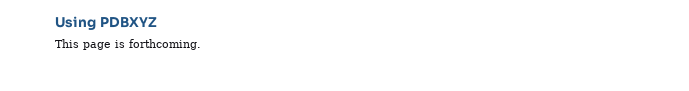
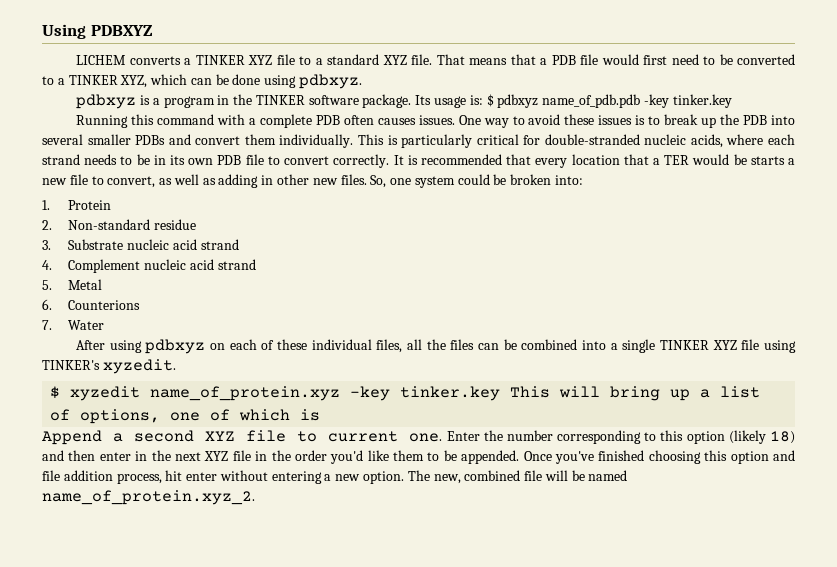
- This page is forthcoming.
+ LICHEM converts a TINKER XYZ file to a standard XYZ file. That means that a PDB file would first need to be converted to a TINKER XYZ, which can be done using pdbxyz.
+ pdbxyz is a program in the TINKER software package. Its usage is: $ pdbxyz name_of_pdb.pdb -key tinker.key
+ Running this command with a complete PDB often causes issues. One way to avoid these issues is to break up the PDB into several smaller PDBs and convert them individually. This is particularly critical for double-stranded nucleic acids, where each strand needs to be in its own PDB file to convert correctly. It is recommended that every location that a TER would be starts a new file to convert, as well as adding in other new files. So, one system could be broken into:
+ 1. Protein
+ 2. Non-standard residue
+ 3. Substrate nucleic acid strand
+ 4. Complement nucleic acid strand
+ 5. Metal
+ 6. Counterions
+ 7. Water
+ After using pdbxyz on each of these individual files, all the files can be combined into a single TINKER XYZ file using TINKER's xyzedit.
+ $ xyzedit name_of_protein.xyz -key tinker.key This will bring up a list of options, one of which is
+ Append a second XYZ file to current one. Enter the number corresponding to this option (likely 18) and then enter in the next XYZ file in the order you'd like them to be appended. Once you've finished choosing this option and file addition process, hit enter without entering a new option. The new, combined file will be named name_of_protein.xyz_2.

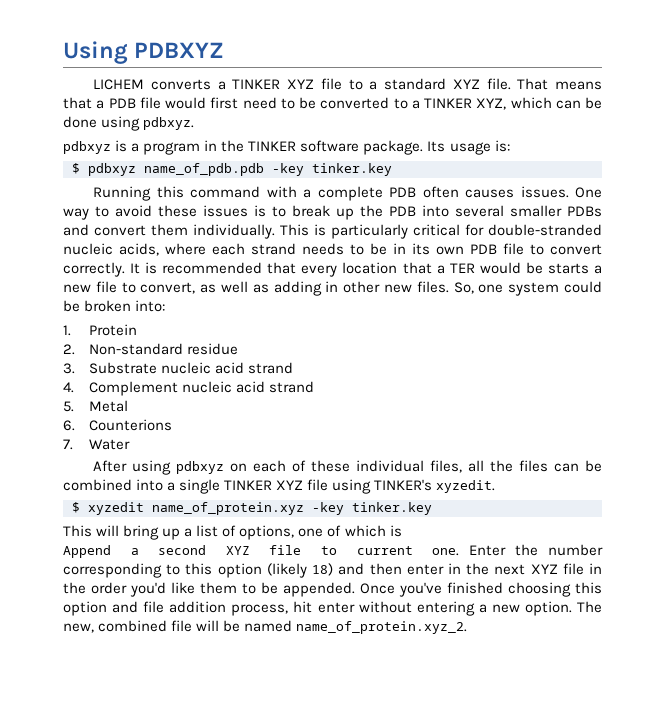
- Its usage is: $ pdbxyz name_of_pdb.pdb -key tinker.key
+ Its usage is:
+ $ pdbxyz name_of_pdb.pdb -key tinker.key
- $ xyzedit name_of_protein.xyz -key tinker.key This will bring up a list of options, one of which is
+ $ xyzedit name_of_protein.xyz -key tinker.key
+ This will bring up a list of options, one of which is

